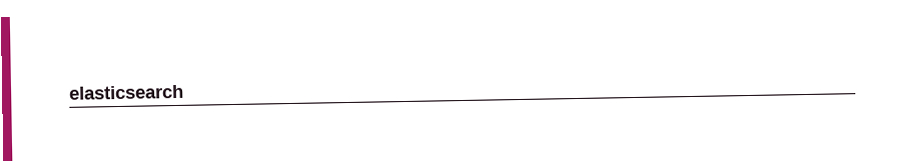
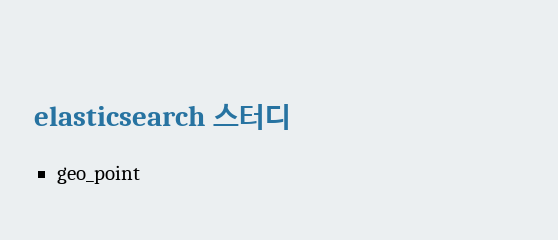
- elasticsearch
+ elasticsearch 스터디
+ geo_point

